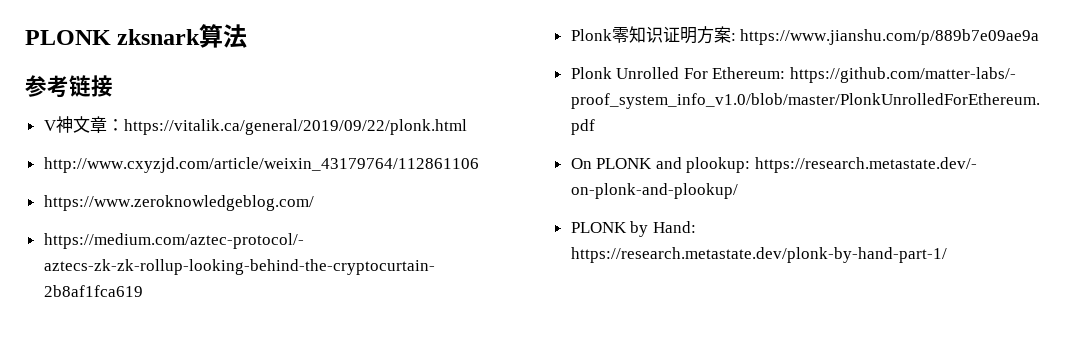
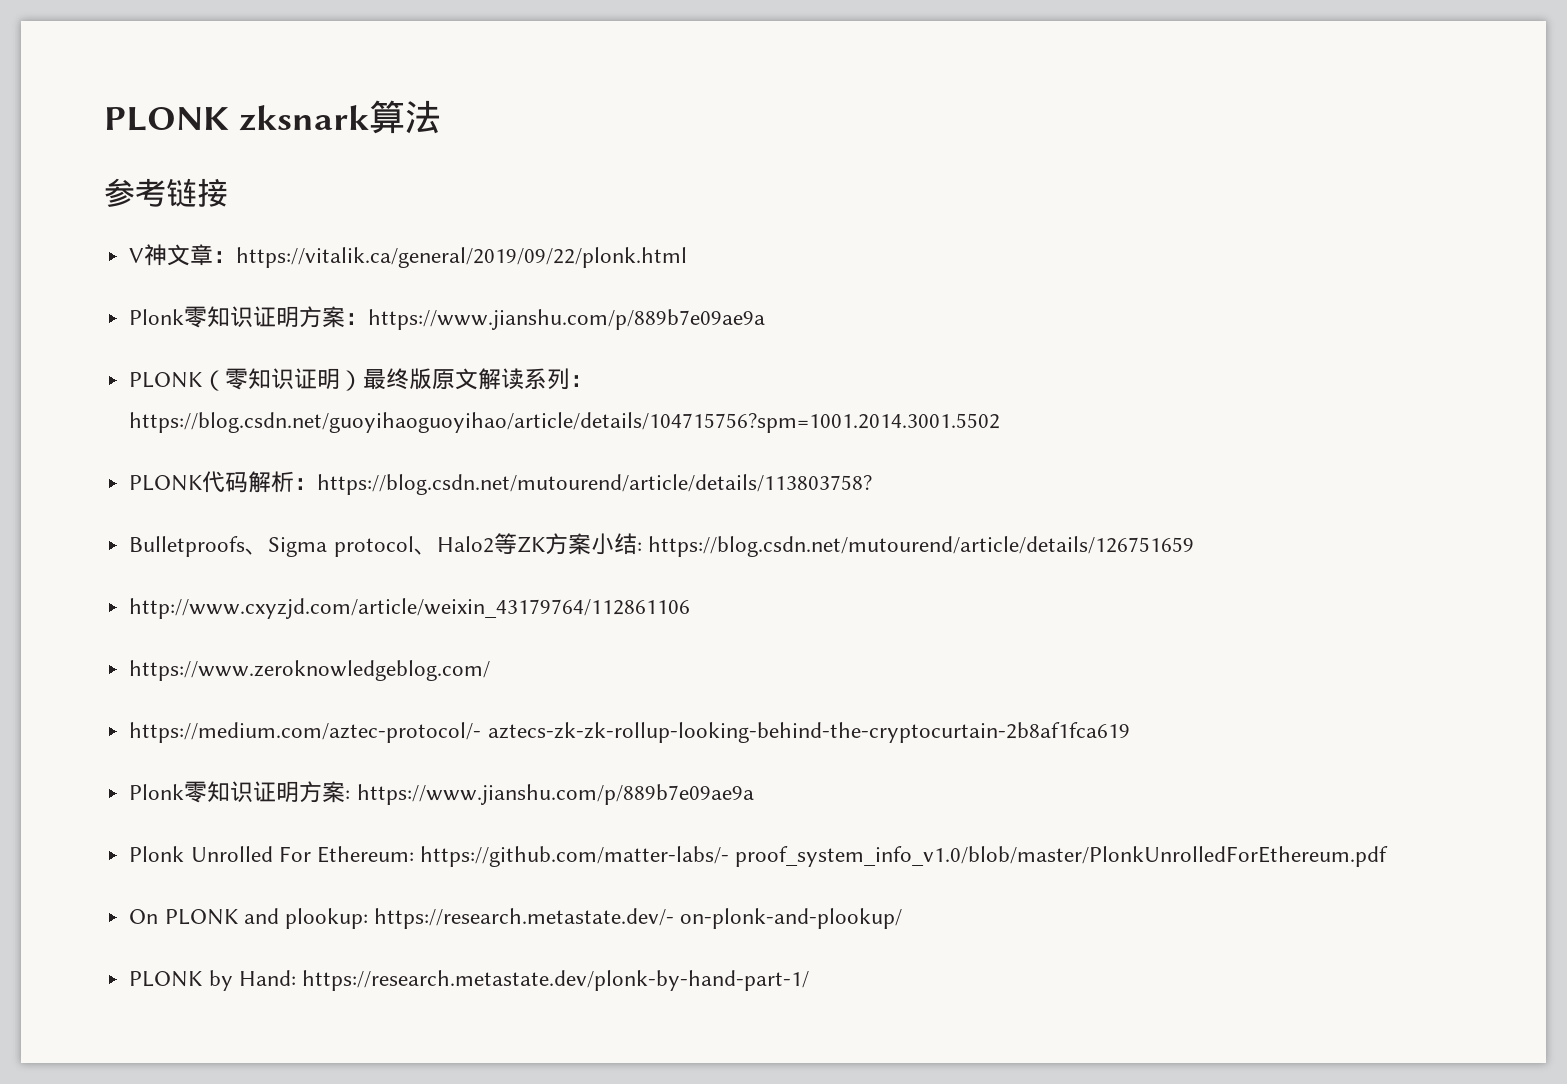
  V神文章：https://vitalik.ca/general/2019/09/22/plonk.html
+ Plonk零知识证明方案：https://www.jianshu.com/p/889b7e09ae9a
+ PLONK（零知识证明）最终版原文解读系列：https://blog.csdn.net/guoyihaoguoyihao/article/details/104715756?spm=1001.2014.3001.5502
+ PLONK代码解析：https://blog.csdn.net/mutourend/article/details/113803758?
+ Bulletproofs、Sigma protocol、Halo2等ZK方案小结: https://blog.csdn.net/mutourend/article/details/126751659

